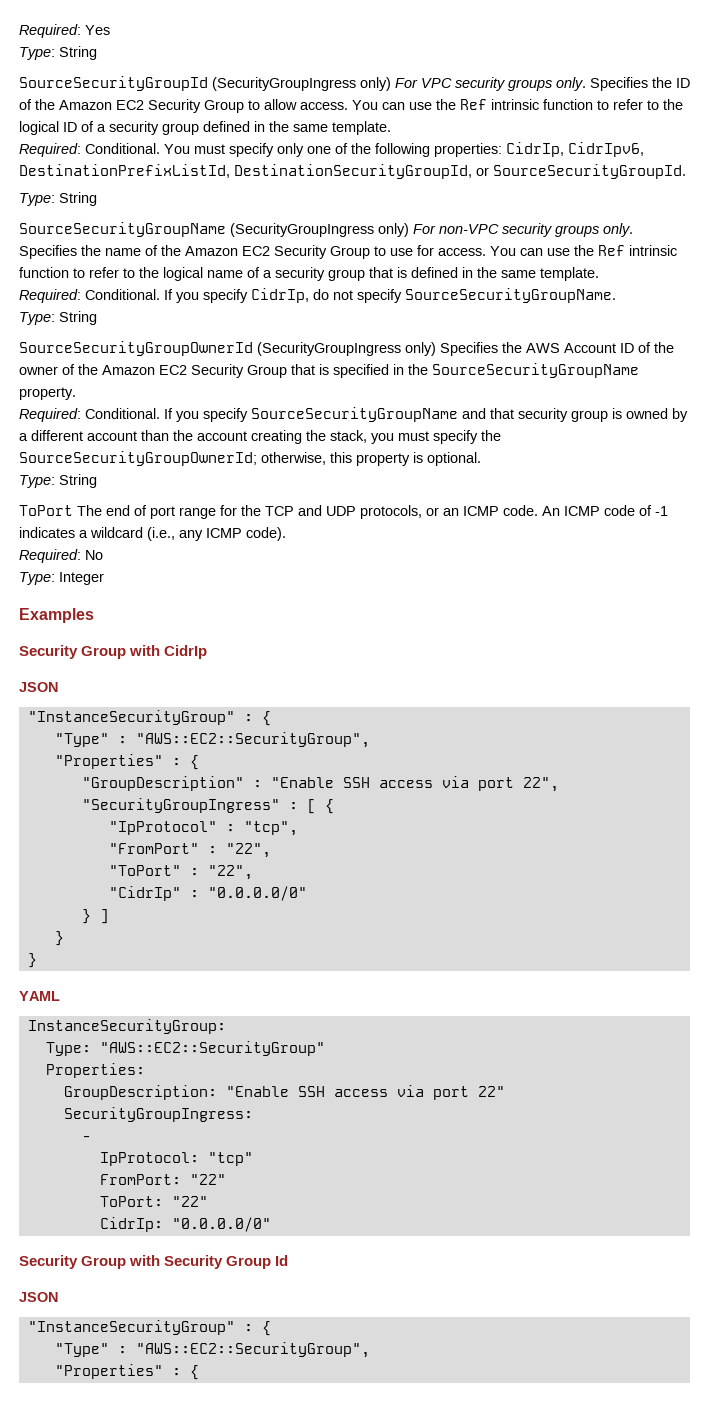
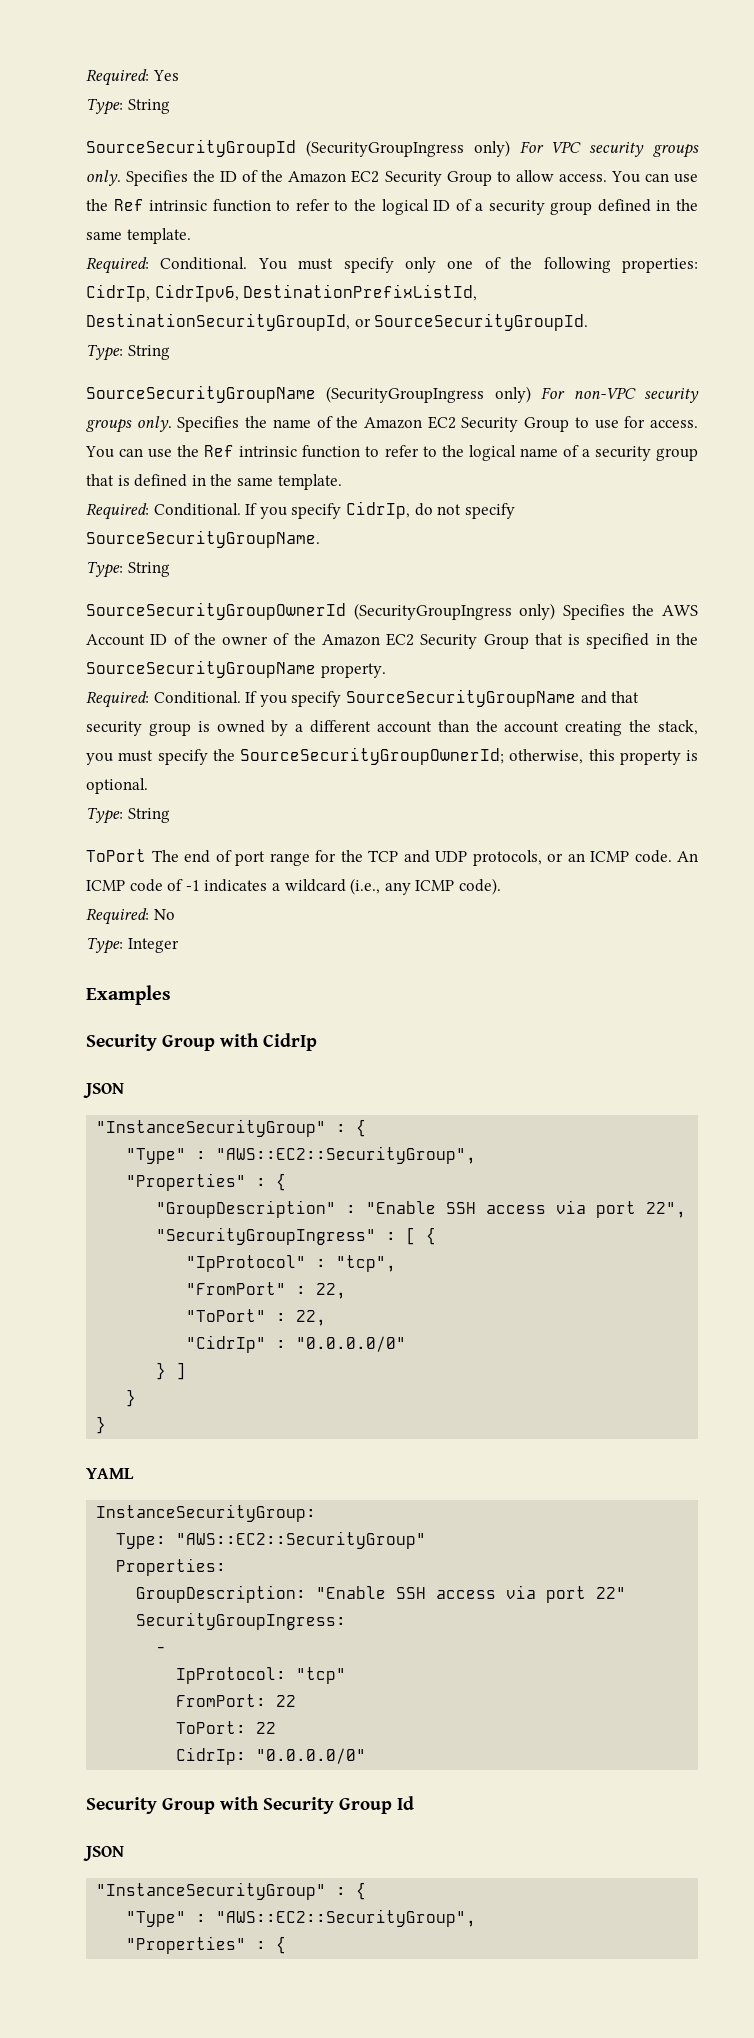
- "FromPort" : "22",
+ "FromPort" : 22,
- "ToPort" : "22",
+ "ToPort" : 22,
- FromPort: "22"
+ FromPort: 22
- ToPort: "22"
+ ToPort: 22

